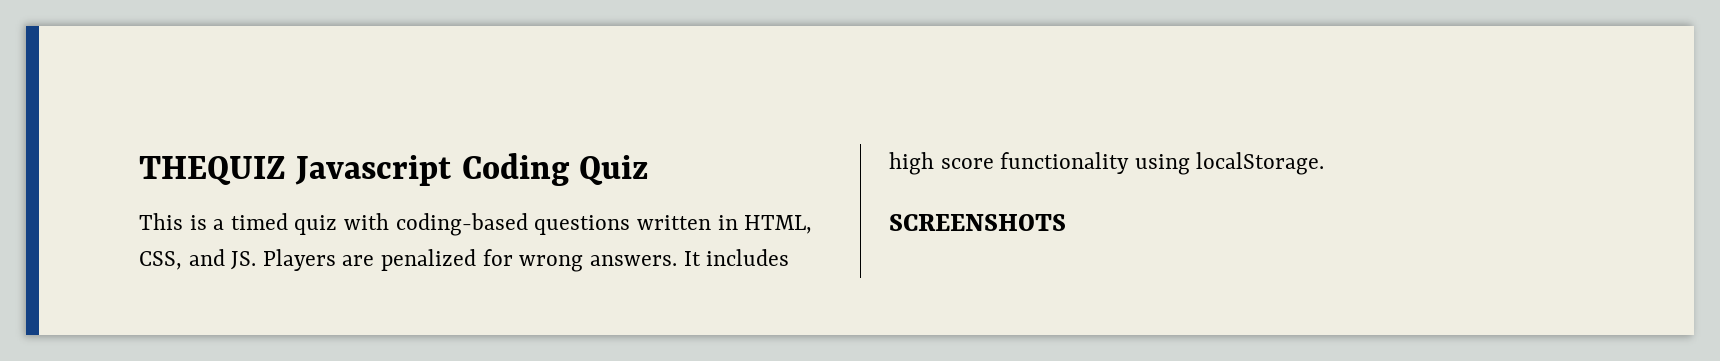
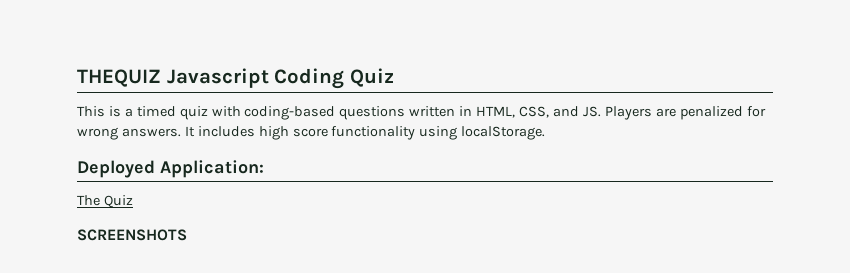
+ Deployed Application:
+ The Quiz

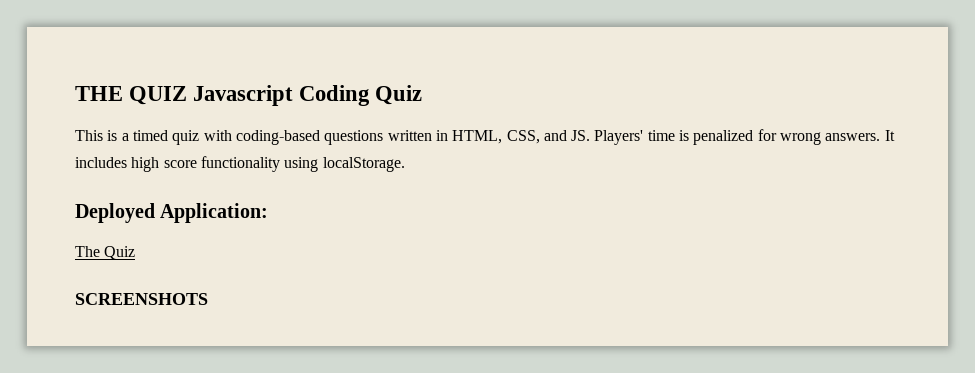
- THEQUIZ Javascript Coding Quiz
+ THE QUIZ Javascript Coding Quiz
- This is a timed quiz with coding-based questions written in HTML, CSS, and JS. Players are penalized for wrong answers.
+ This is a timed quiz with coding-based questions written in HTML, CSS, and JS. Players' time is penalized for wrong answers.

